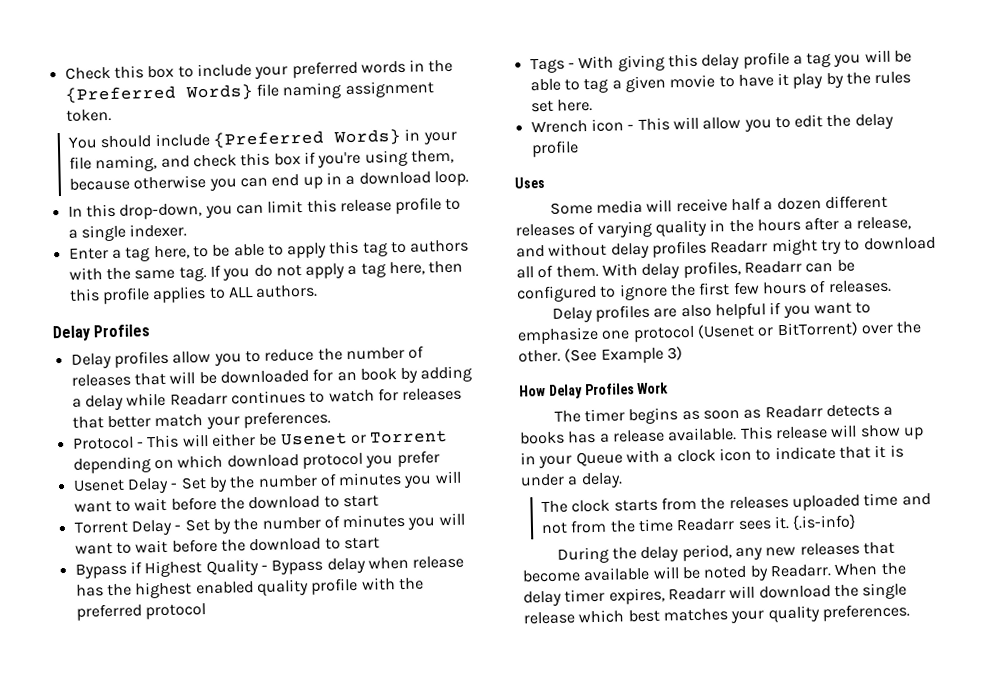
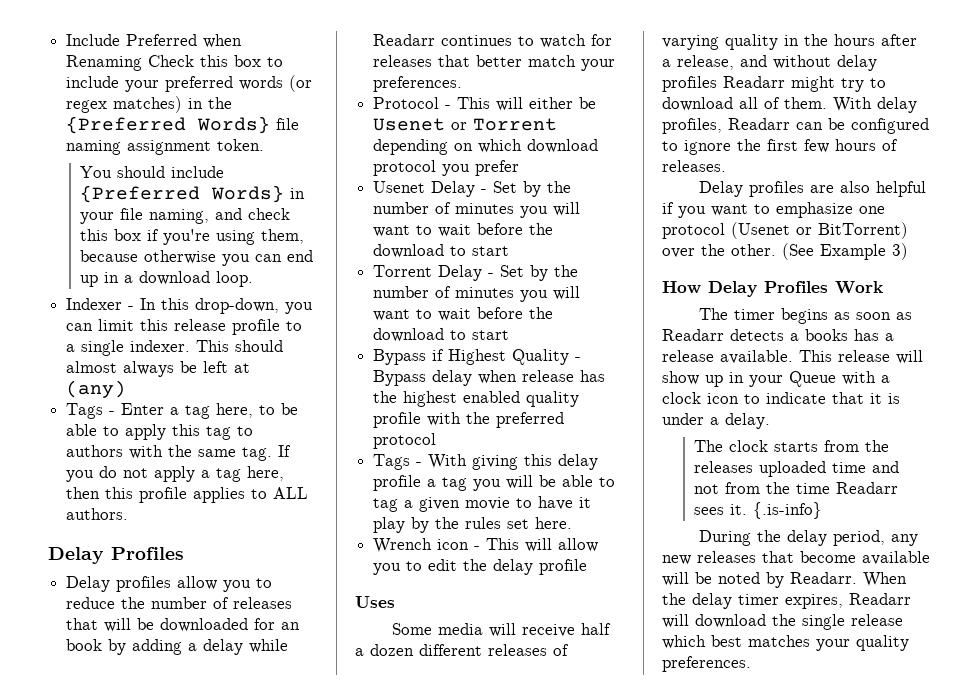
- Check this box to include your preferred words in the {Preferred Words} file naming assignment token.
+ Include Preferred when Renaming Check this box to include your preferred words (or regex matches) in the {Preferred Words} file naming assignment token.
- In this drop-down, you can limit this release profile to a single indexer.
- Enter a tag here, to be able to apply this tag to authors with the same tag.
+ Indexer - In this drop-down, you can limit this release profile to a single indexer. This should almost always be left at (any)
+ Tags - Enter a tag here, to be able to apply this tag to authors with the same tag.

